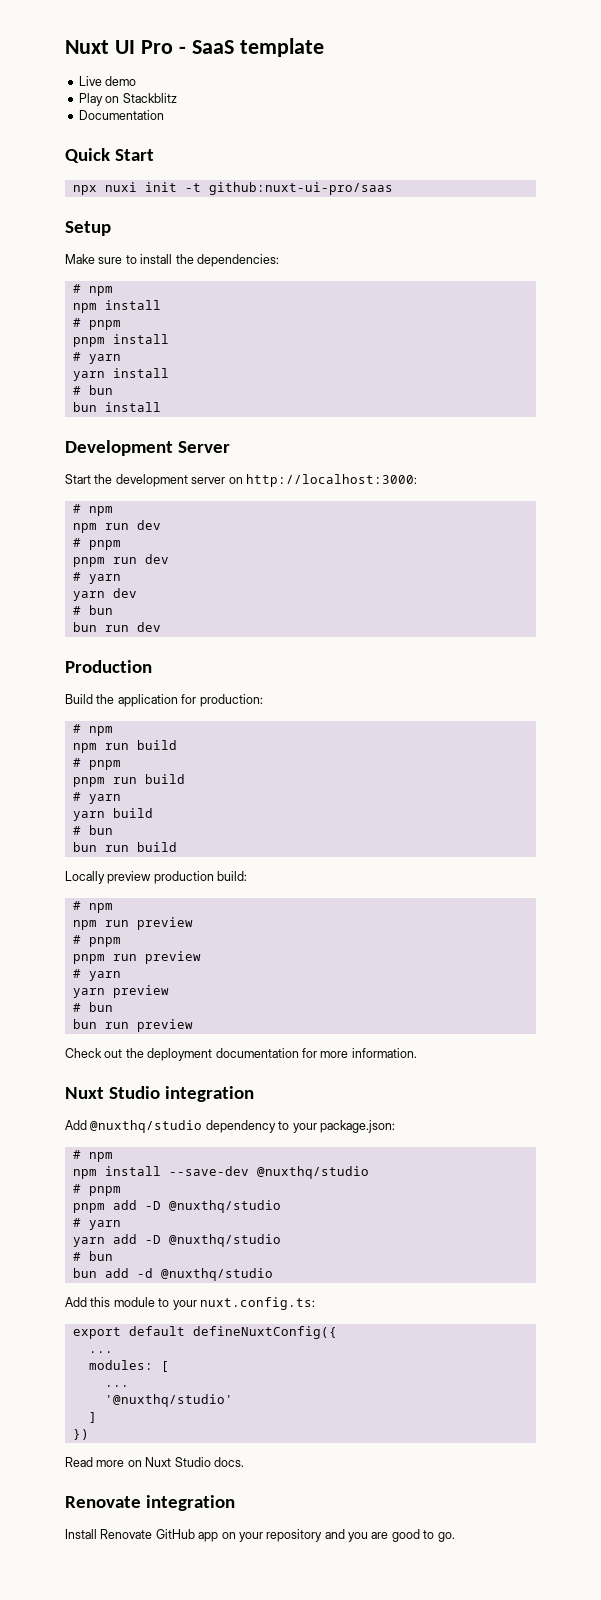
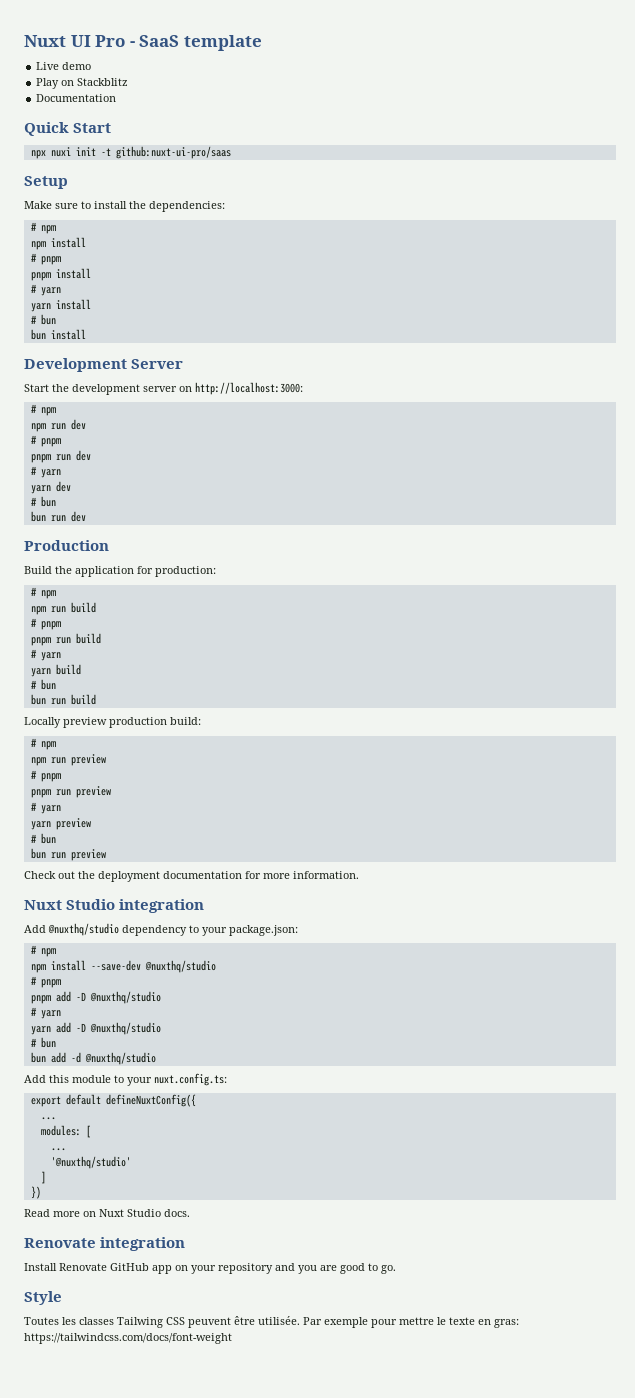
+ Style
+ Toutes les classes Tailwing CSS peuvent être utilisée. Par exemple pour mettre le texte en gras: https://tailwindcss.com/docs/font-weight

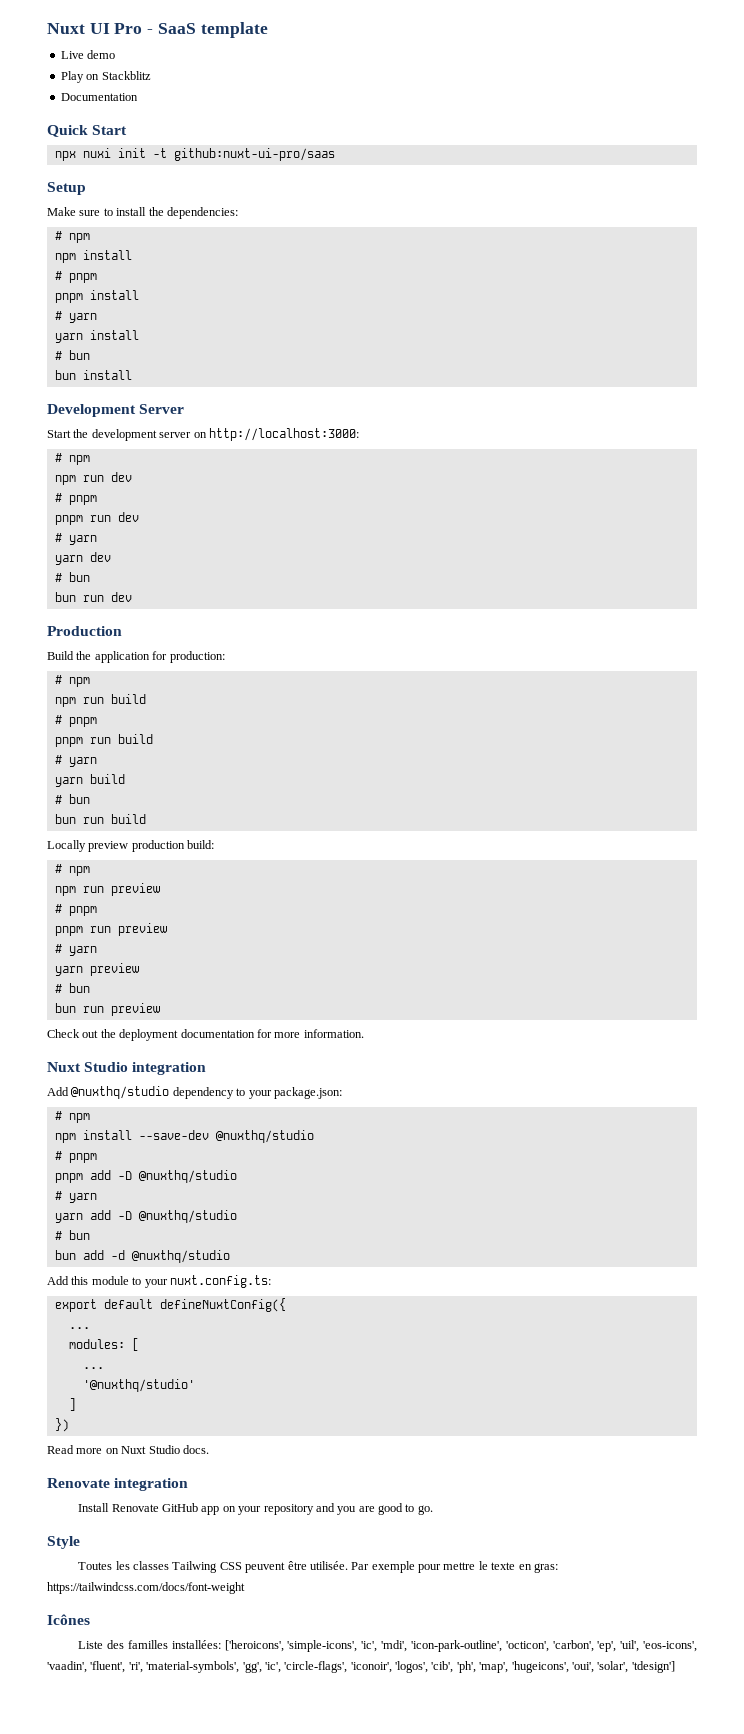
+ Icônes
+ Liste des familles installées: ['heroicons', 'simple-icons', 'ic', 'mdi', 'icon-park-outline', 'octicon', 'carbon', 'ep', 'uil', 'eos-icons', 'vaadin', 'fluent', 'ri', 'material-symbols', 'gg', 'ic', 'circle-flags', 'iconoir', 'logos', 'cib', 'ph', 'map', 'hugeicons', 'oui', 'solar', 'tdesign']

